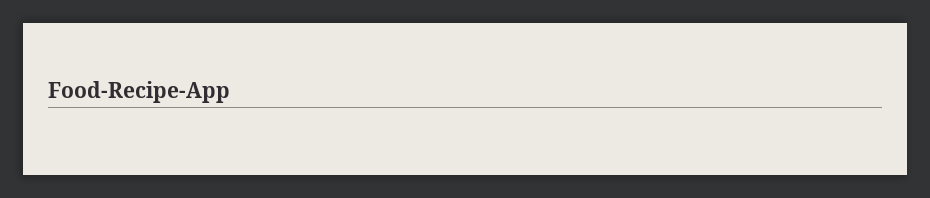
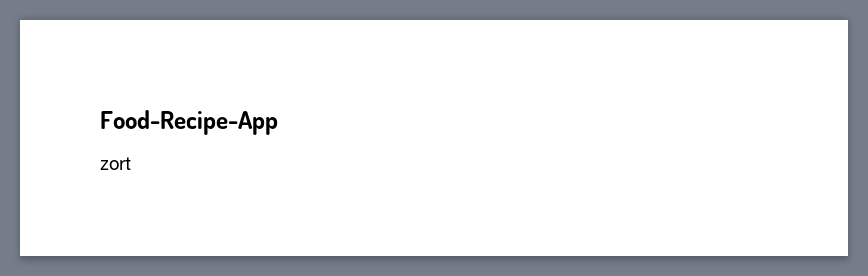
+ zort

